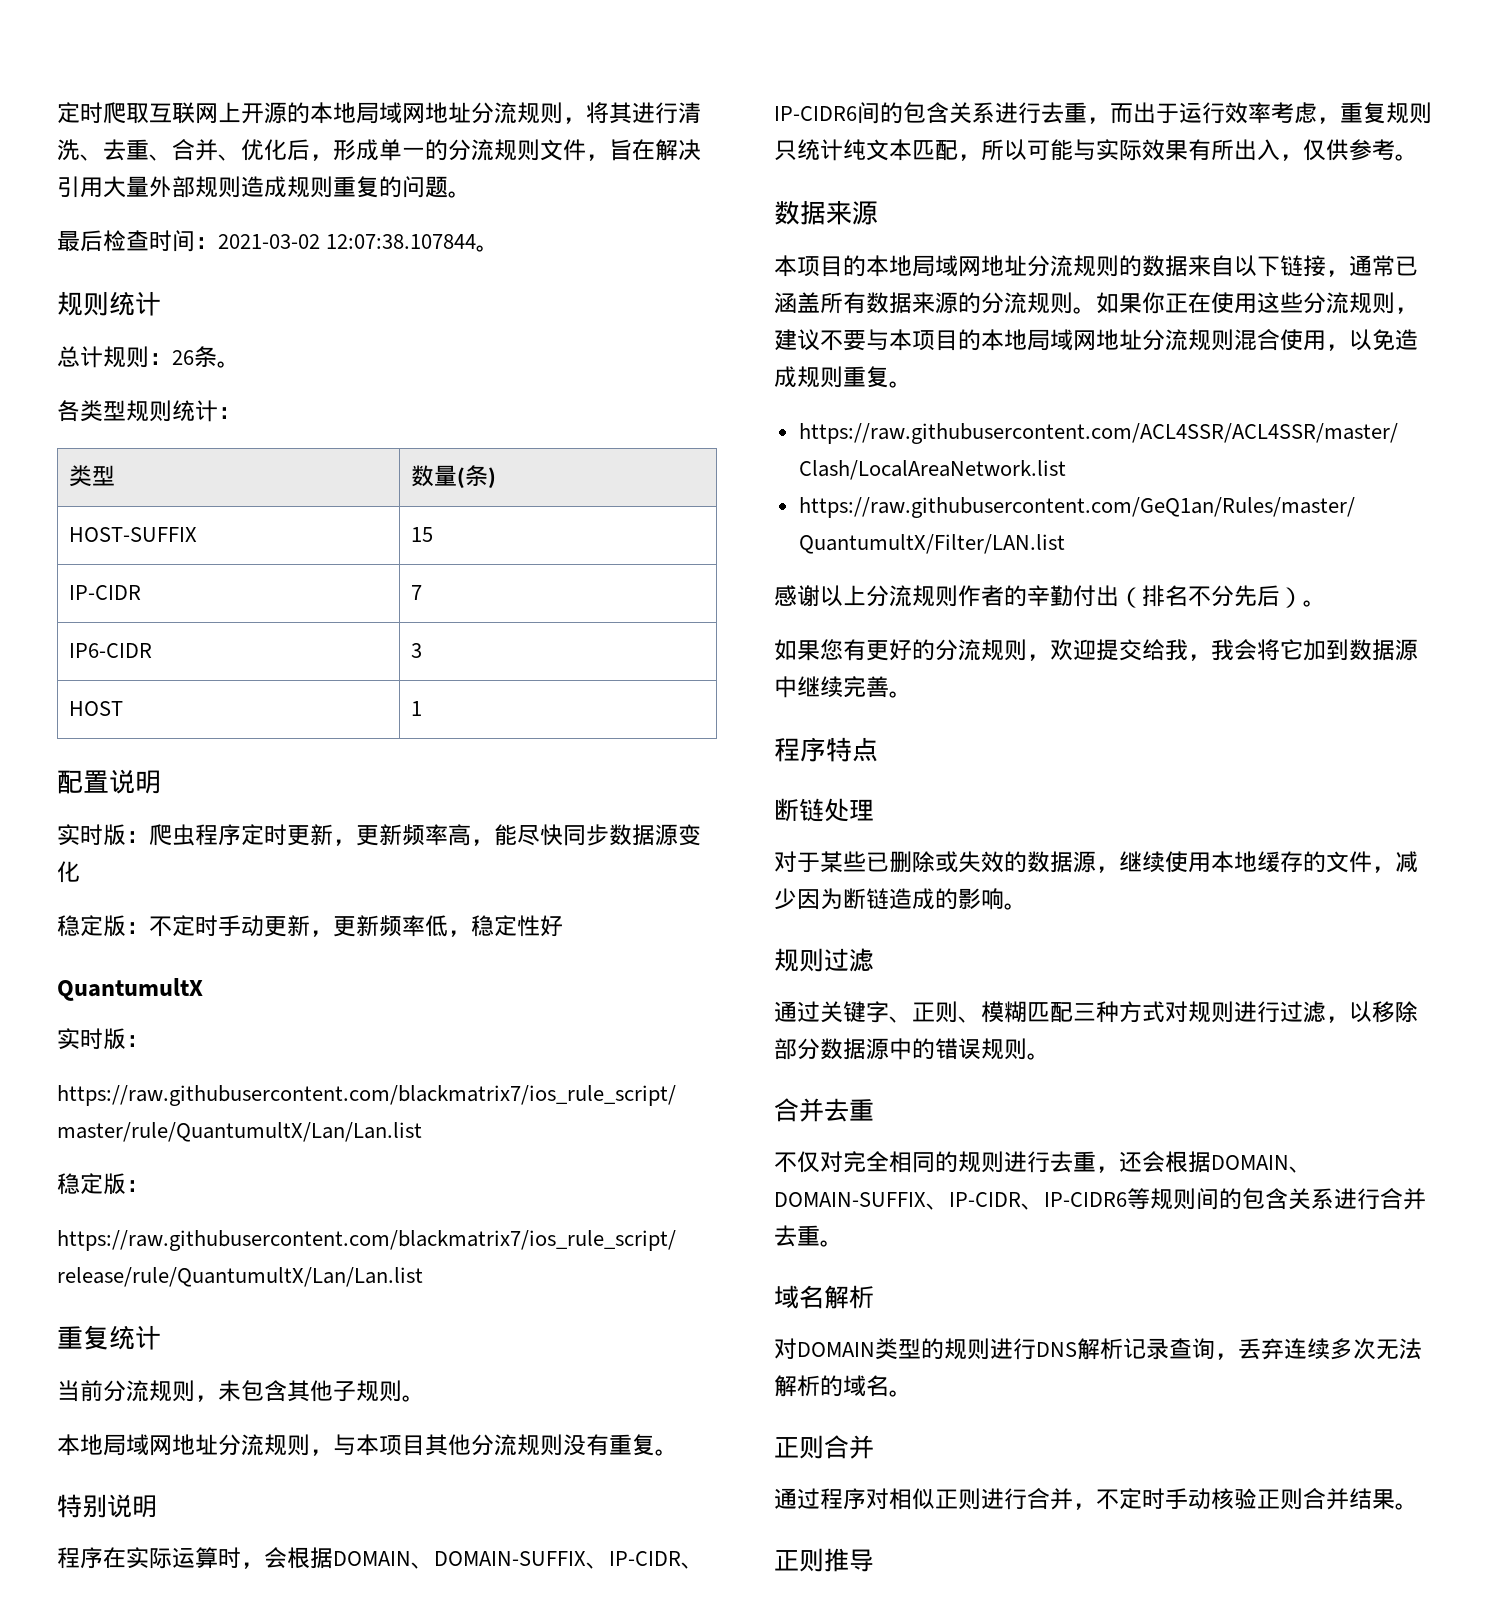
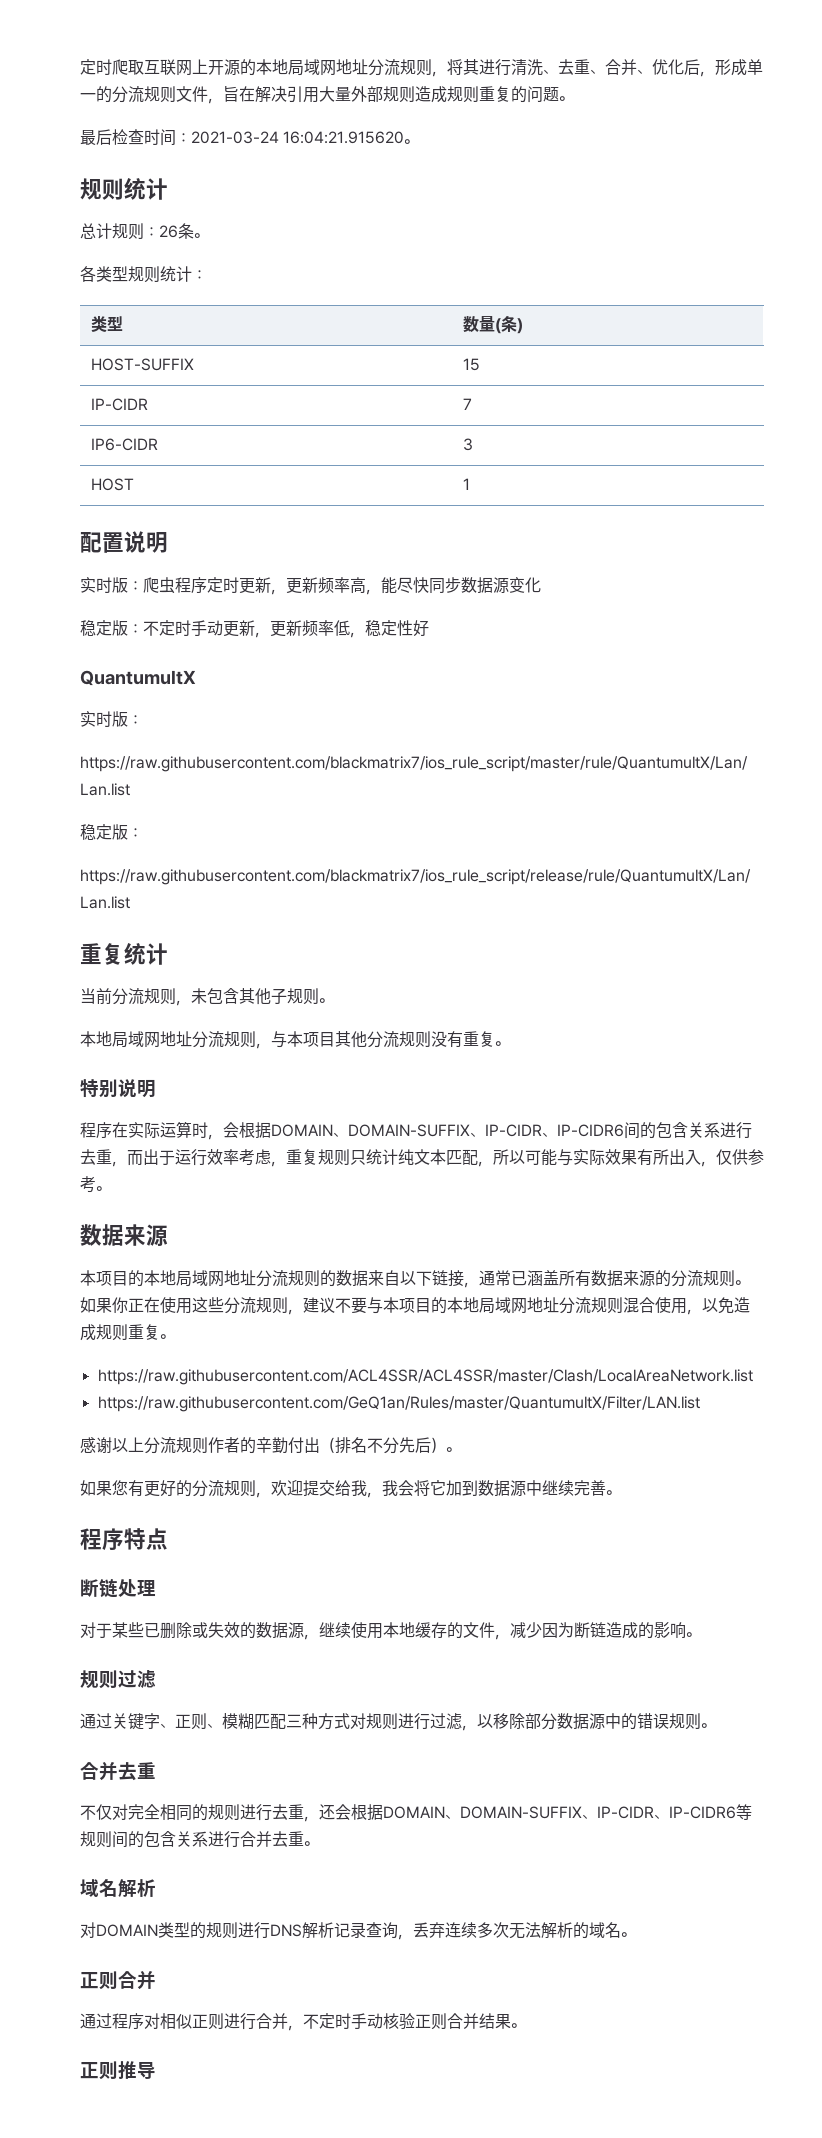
- 最后检查时间：2021-03-02 12:07:38.107844。
+ 最后检查时间：2021-03-24 16:04:21.915620。

